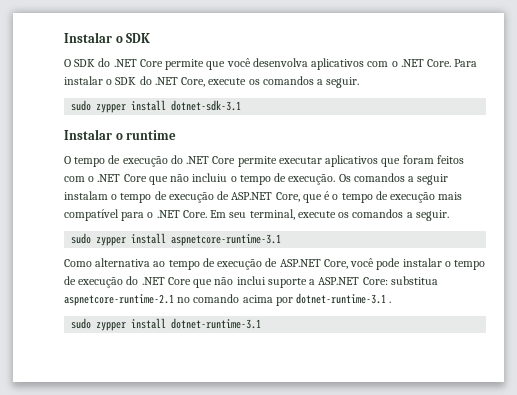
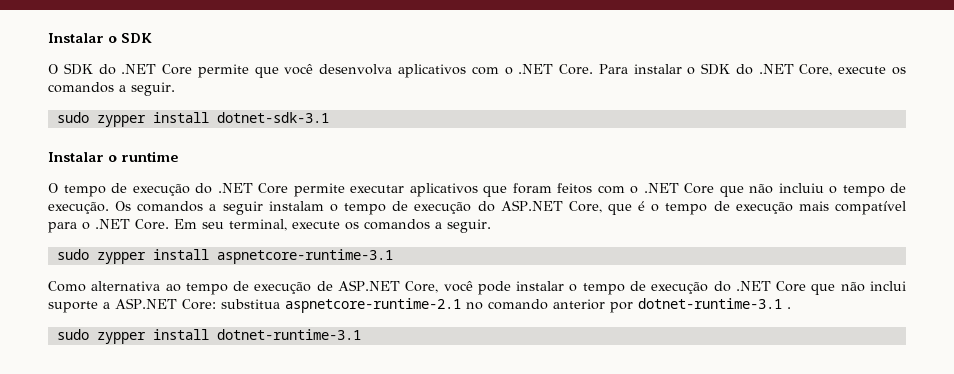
- Os comandos a seguir instalam o tempo de execução de ASP.NET Core, que é o tempo de execução mais compatível para o .NET Core.
+ Os comandos a seguir instalam o tempo de execução do ASP.NET Core, que é o tempo de execução mais compatível para o .NET Core.
- Como alternativa ao tempo de execução de ASP.NET Core, você pode instalar o tempo de execução do .NET Core que não inclui suporte a ASP.NET Core: substitua aspnetcore-runtime-2.1 no comando acima por dotnet-runtime-3.1 .
+ Como alternativa ao tempo de execução de ASP.NET Core, você pode instalar o tempo de execução do .NET Core que não inclui suporte a ASP.NET Core: substitua aspnetcore-runtime-2.1 no comando anterior por dotnet-runtime-3.1 .

